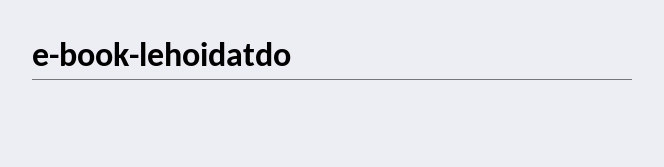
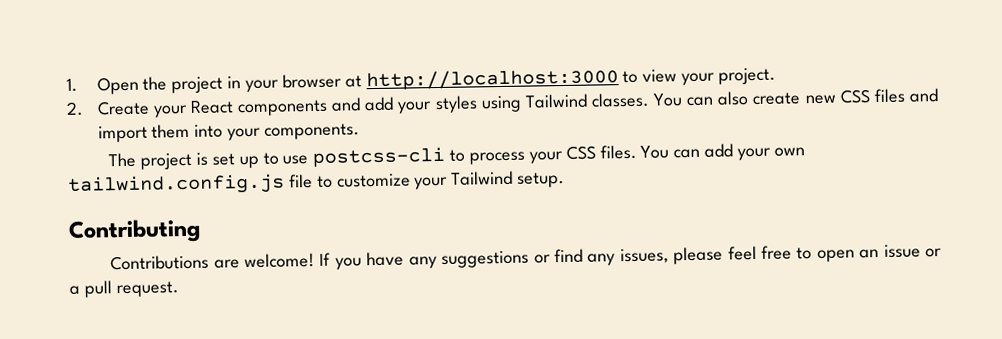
- e-book-lehoidatdo
+ 1. Open the project in your browser at http://localhost:3000 to view your project.
+ 2. Create your React components and add your styles using Tailwind classes. You can also create new CSS files and import them into your components.
+ The project is set up to use postcss-cli to process your CSS files. You can add your own tailwind.config.js file to customize your Tailwind setup.
+ Contributing
+ Contributions are welcome! If you have any suggestions or find any issues, please feel free to open an issue or a pull request.

